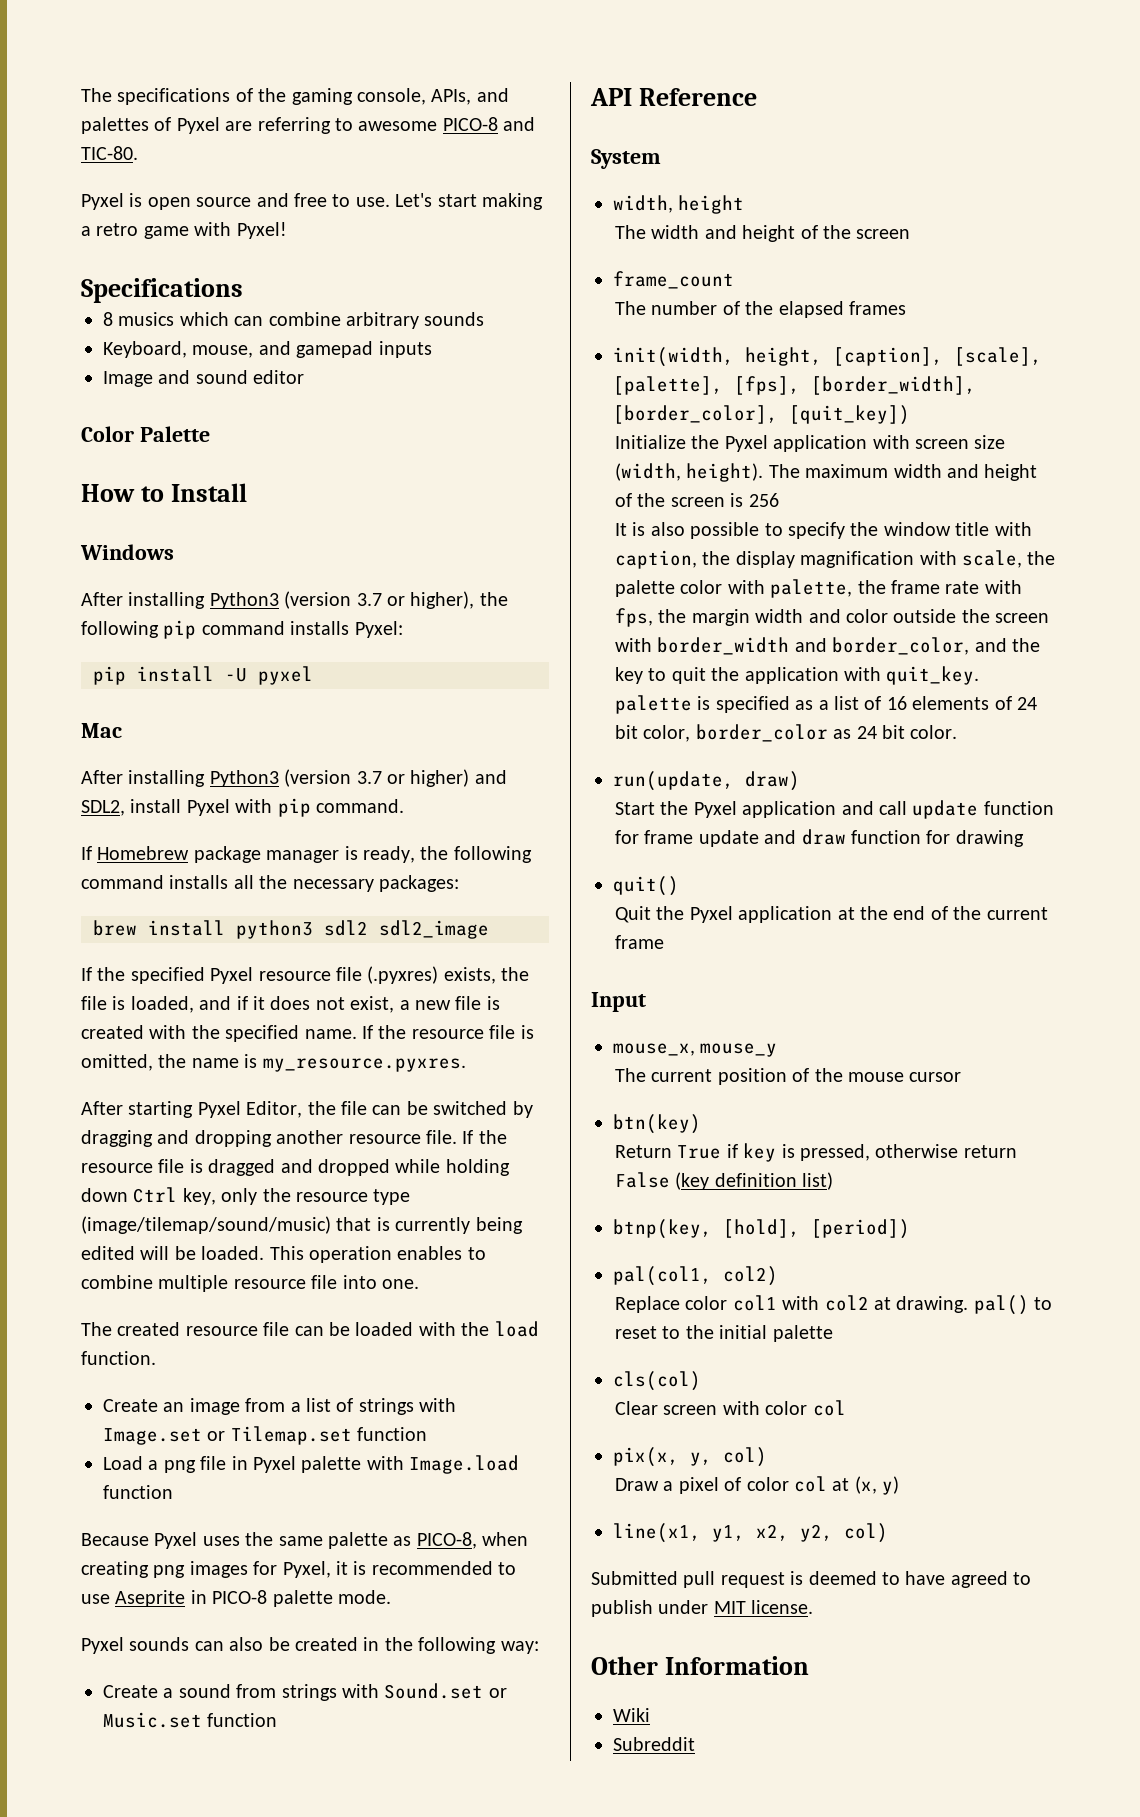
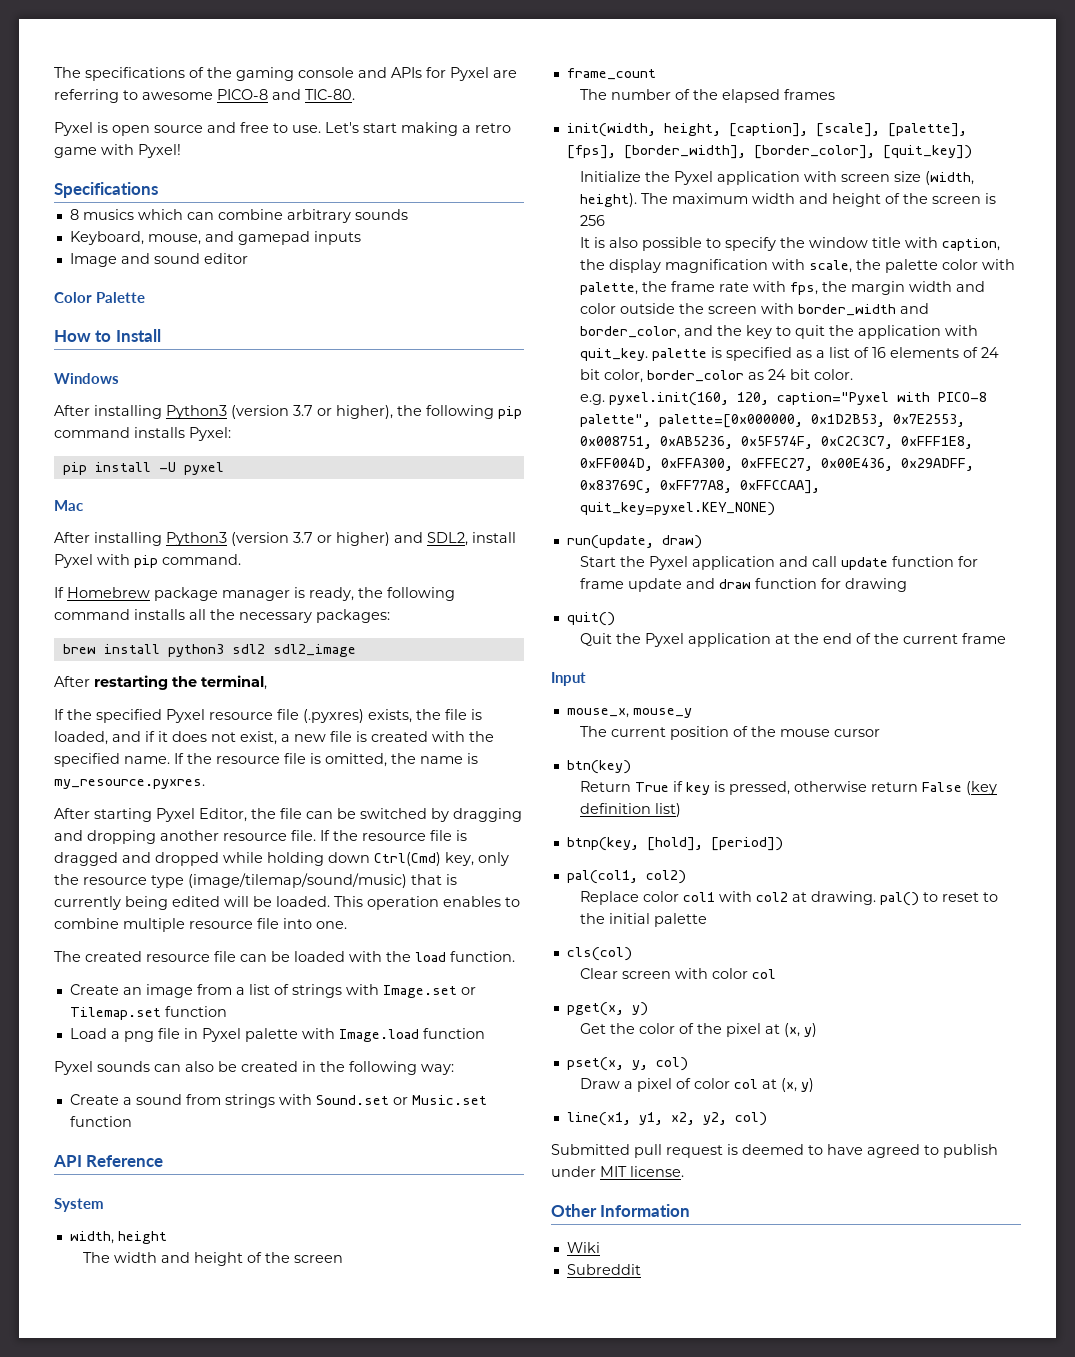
- The specifications of the gaming console, APIs, and palettes of Pyxel are referring to awesome PICO-8 and TIC-80.
+ The specifications of the gaming console and APIs for Pyxel are referring to awesome PICO-8 and TIC-80.
+ After restarting the terminal,
- If the resource file is dragged and dropped while holding down Ctrl key, only the resource type (image/tilemap/sound/music) that is currently being edited will be loaded.
+ If the resource file is dragged and dropped while holding down Ctrl(Cmd) key, only the resource type (image/tilemap/sound/music) that is currently being edited will be loaded.
- Because Pyxel uses the same palette as PICO-8, when creating png images for Pyxel, it is recommended to use Aseprite in PICO-8 palette mode.
+ e.g. pyxel.init(160, 120, caption="Pyxel with PICO-8 palette", palette=[0x000000, 0x1D2B53, 0x7E2553, 0x008751, 0xAB5236, 0x5F574F, 0xC2C3C7, 0xFFF1E8, 0xFF004D, 0xFFA300, 0xFFEC27, 0x00E436, 0x29ADFF, 0x83769C, 0xFF77A8, 0xFFCCAA], quit_key=pyxel.KEY_NONE)
- pix(x, y, col)
+ pget(x, y)
+ Get the color of the pixel at (x, y)
+ pset(x, y, col)

